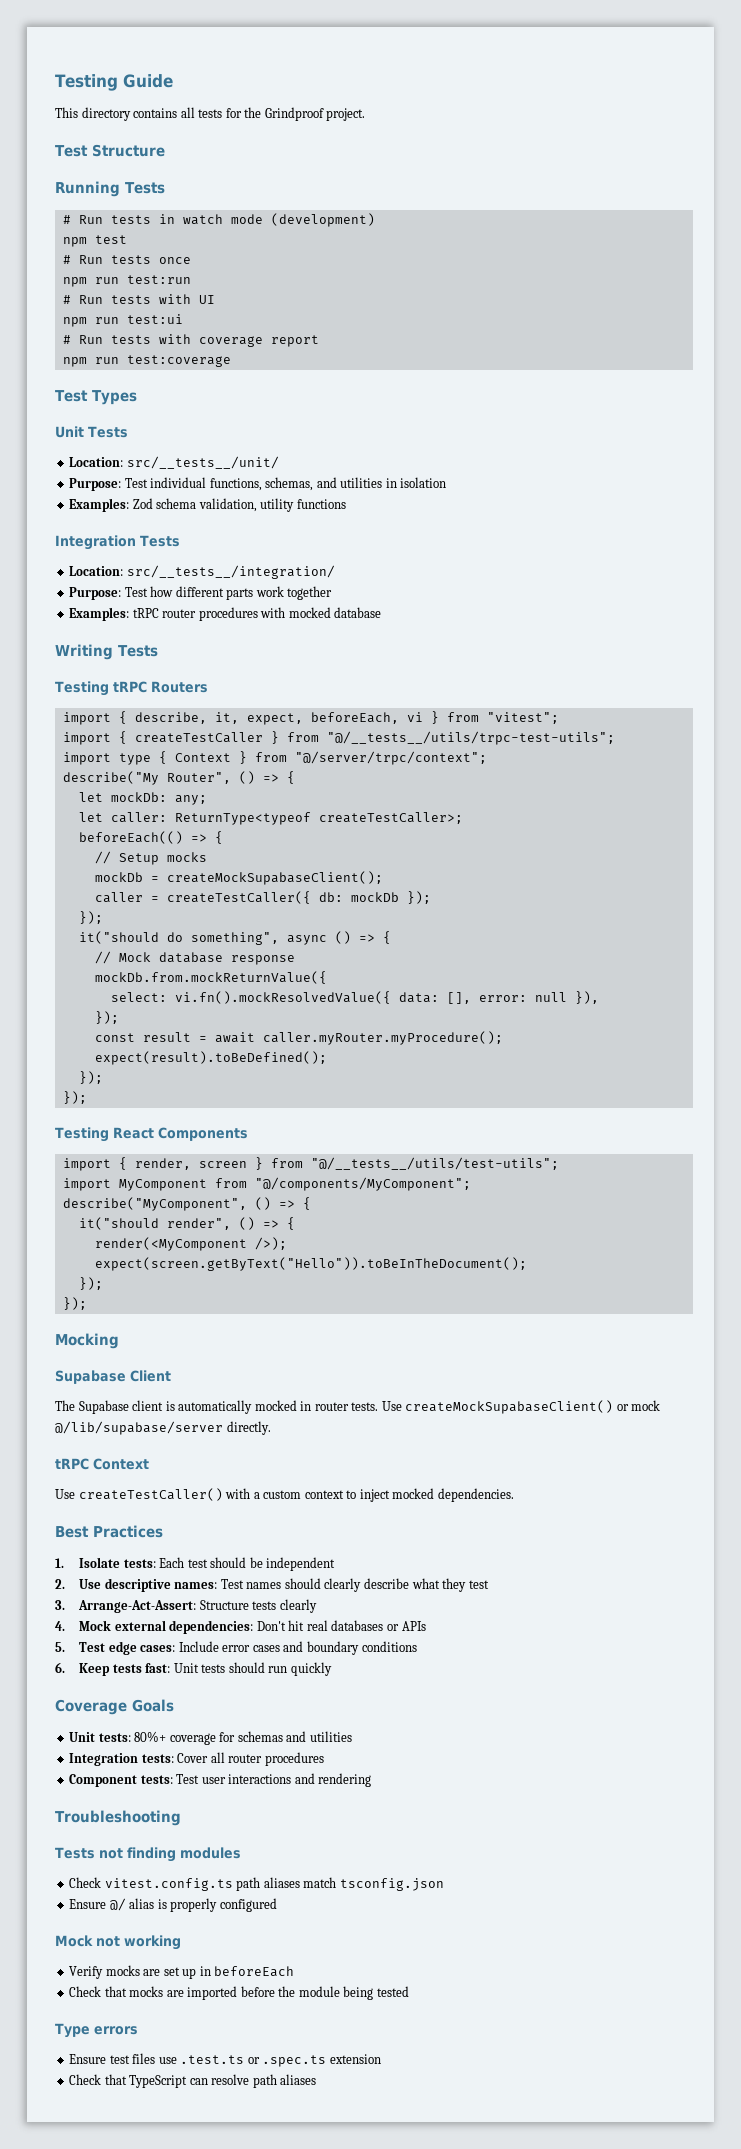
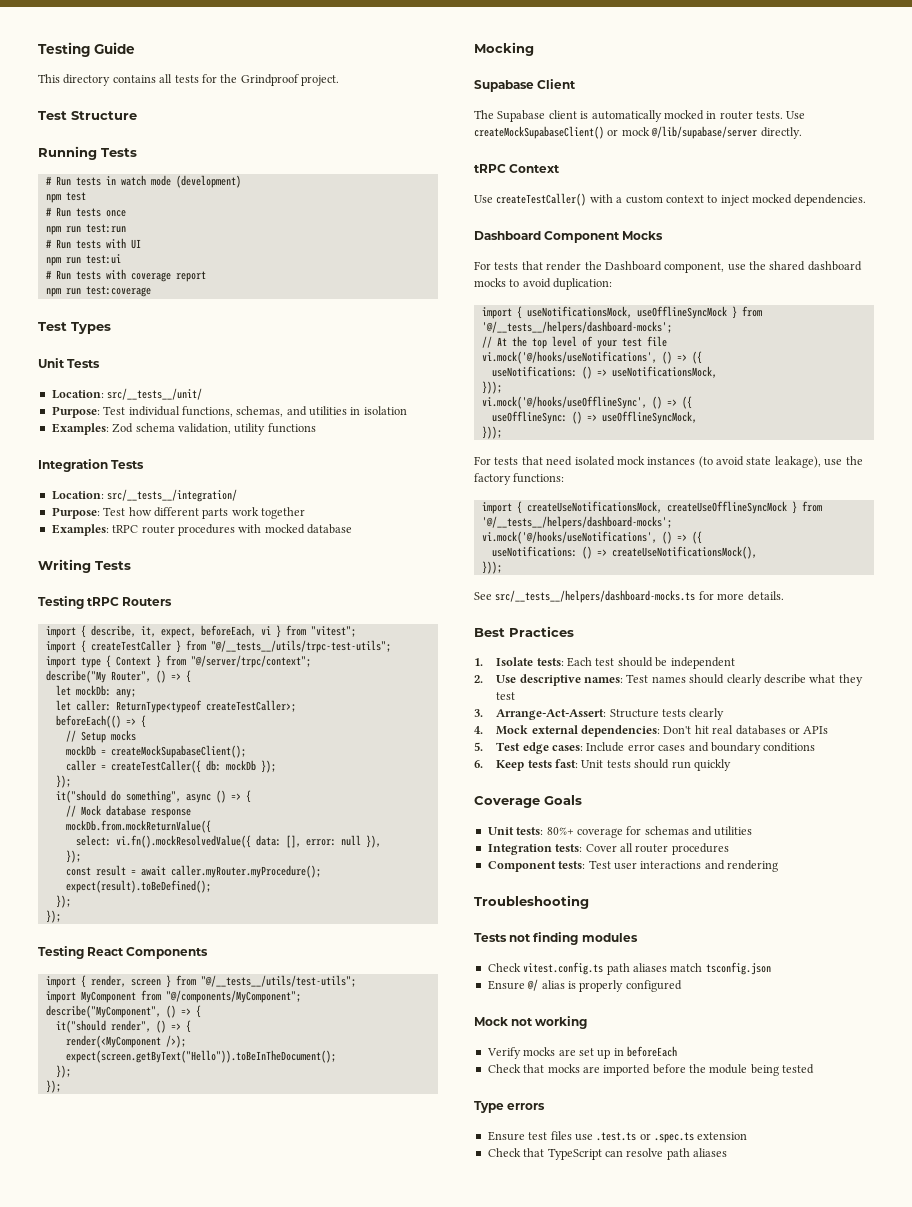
+ Dashboard Component Mocks
+ For tests that render the Dashboard component, use the shared dashboard mocks to avoid duplication:
+ import { useNotificationsMock, useOfflineSyncMock } from '@/__tests__/helpers/dashboard-mocks';
+ // At the top level of your test file
+ vi.mock('@/hooks/useNotifications', () => ({
+ useNotifications: () => useNotificationsMock,
+ }));
+ vi.mock('@/hooks/useOfflineSync', () => ({
+ useOfflineSync: () => useOfflineSyncMock,
+ }));
+ For tests that need isolated mock instances (to avoid state leakage), use the factory functions:
+ import { createUseNotificationsMock, createUseOfflineSyncMock } from '@/__tests__/helpers/dashboard-mocks';
+ vi.mock('@/hooks/useNotifications', () => ({
+ useNotifications: () => createUseNotificationsMock(),
+ }));
+ See src/__tests__/helpers/dashboard-mocks.ts for more details.

